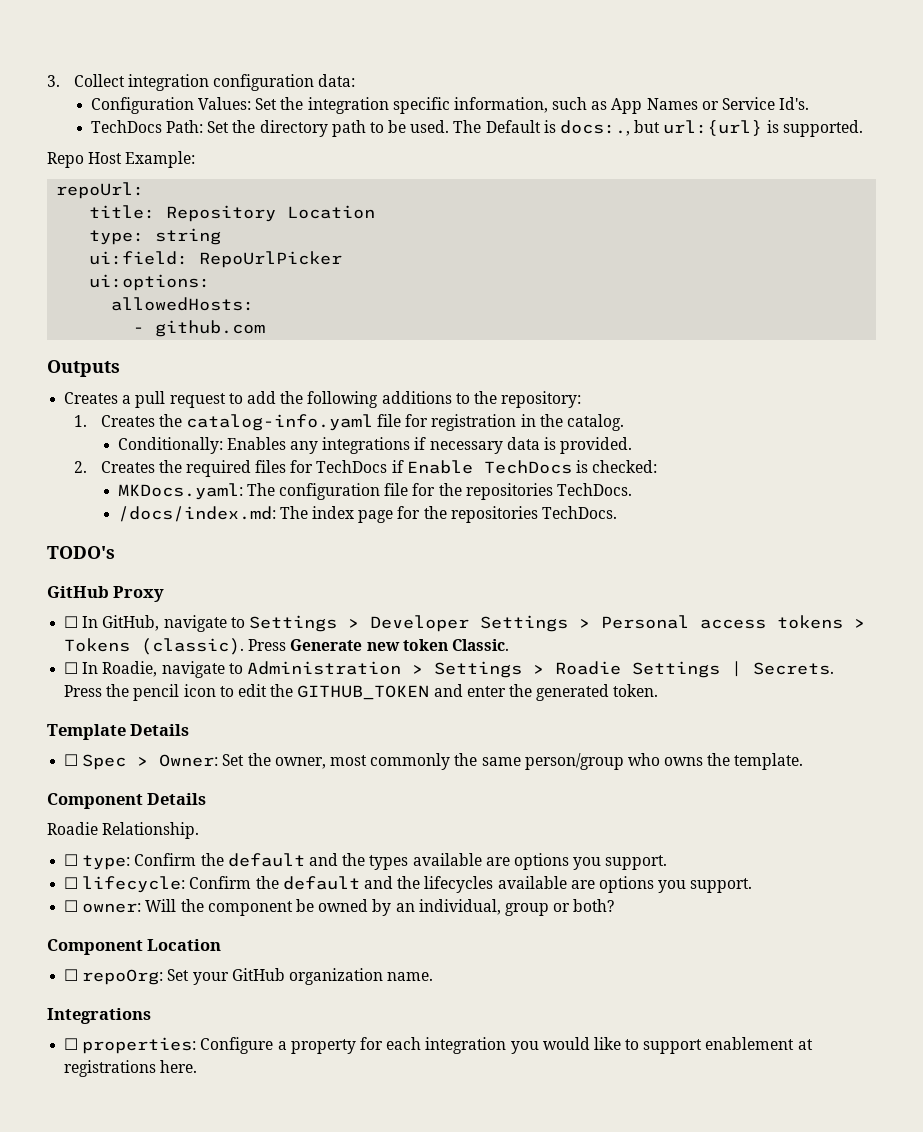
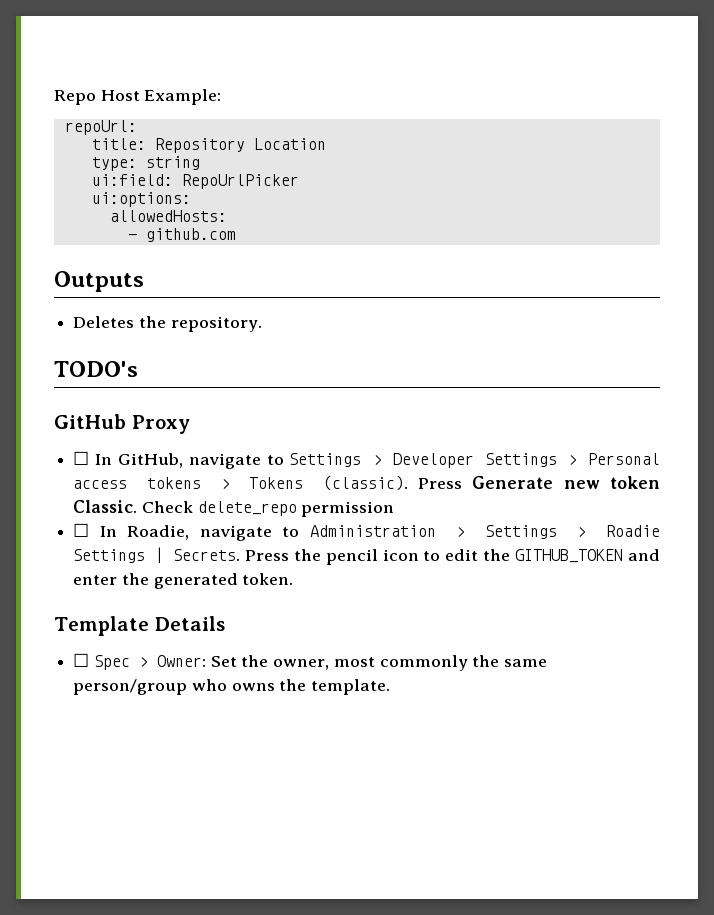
- 3. Collect integration configuration data:
- Configuration Values: Set the integration specific information, such as App Names or Service Id's.
- TechDocs Path: Set the directory path to be used. The Default is docs:., but url:{url} is supported.
- Creates a pull request to add the following additions to the repository:
- 1. Creates the catalog-info.yaml file for registration in the catalog.
- Conditionally: Enables any integrations if necessary data is provided.
- 2. Creates the required files for TechDocs if Enable TechDocs is checked:
- MKDocs.yaml: The configuration file for the repositories TechDocs.
- /docs/index.md: The index page for the repositories TechDocs.
+ Deletes the repository.
+ Check delete_repo permission
- Component Details
- Roadie Relationship.
- ☐ type: Confirm the default and the types available are options you support.
- ☐ lifecycle: Confirm the default and the lifecycles available are options you support.
- ☐ owner: Will the component be owned by an individual, group or both?
- Component Location
- ☐ repoOrg: Set your GitHub organization name.
- Integrations
- ☐ properties: Configure a property for each integration you would like to support enablement at registrations here.

